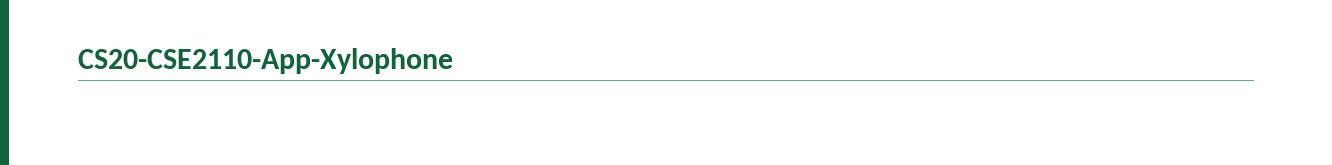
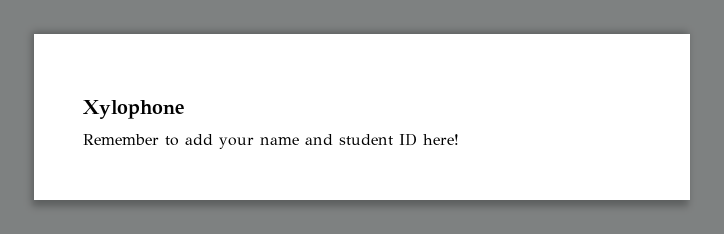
- CS20-CSE2110-App-Xylophone
+ Xylophone
+ Remember to add your name and student ID here!

